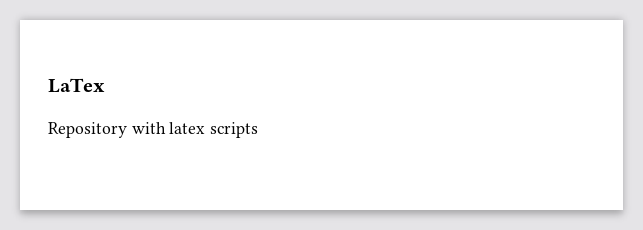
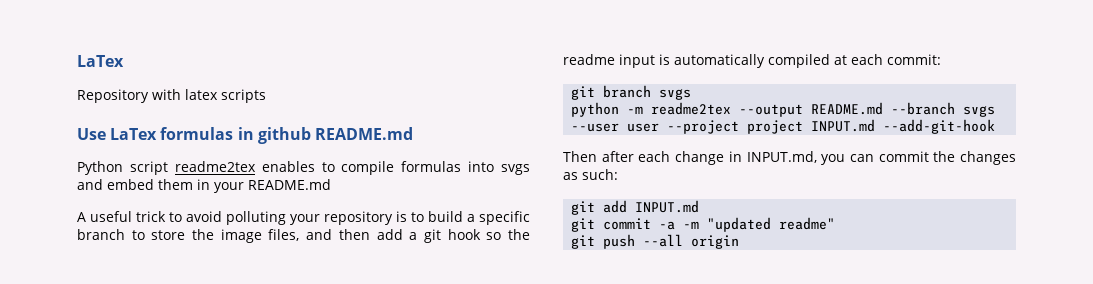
+ Use LaTex formulas in github README.md
+ Python script readme2tex enables to compile formulas into svgs and embed them in your README.md
+ A useful trick to avoid polluting your repository is to build a specific branch to store the image files, and then add a git hook so the readme input is automatically compiled at each commit:
+ git branch svgs
+ python -m readme2tex --output README.md --branch svgs --user user --project project INPUT.md --add-git-hook
+ Then after each change in INPUT.md, you can commit the changes as such:
+ git add INPUT.md
+ git commit -a -m "updated readme"
+ git push --all origin

